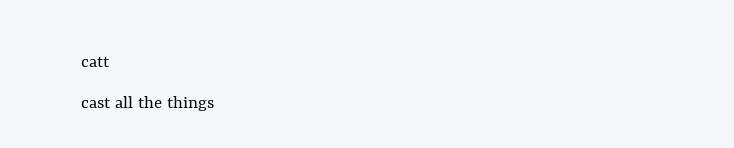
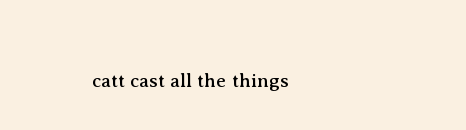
- catt
- cast all the things
+ catt cast all the things

